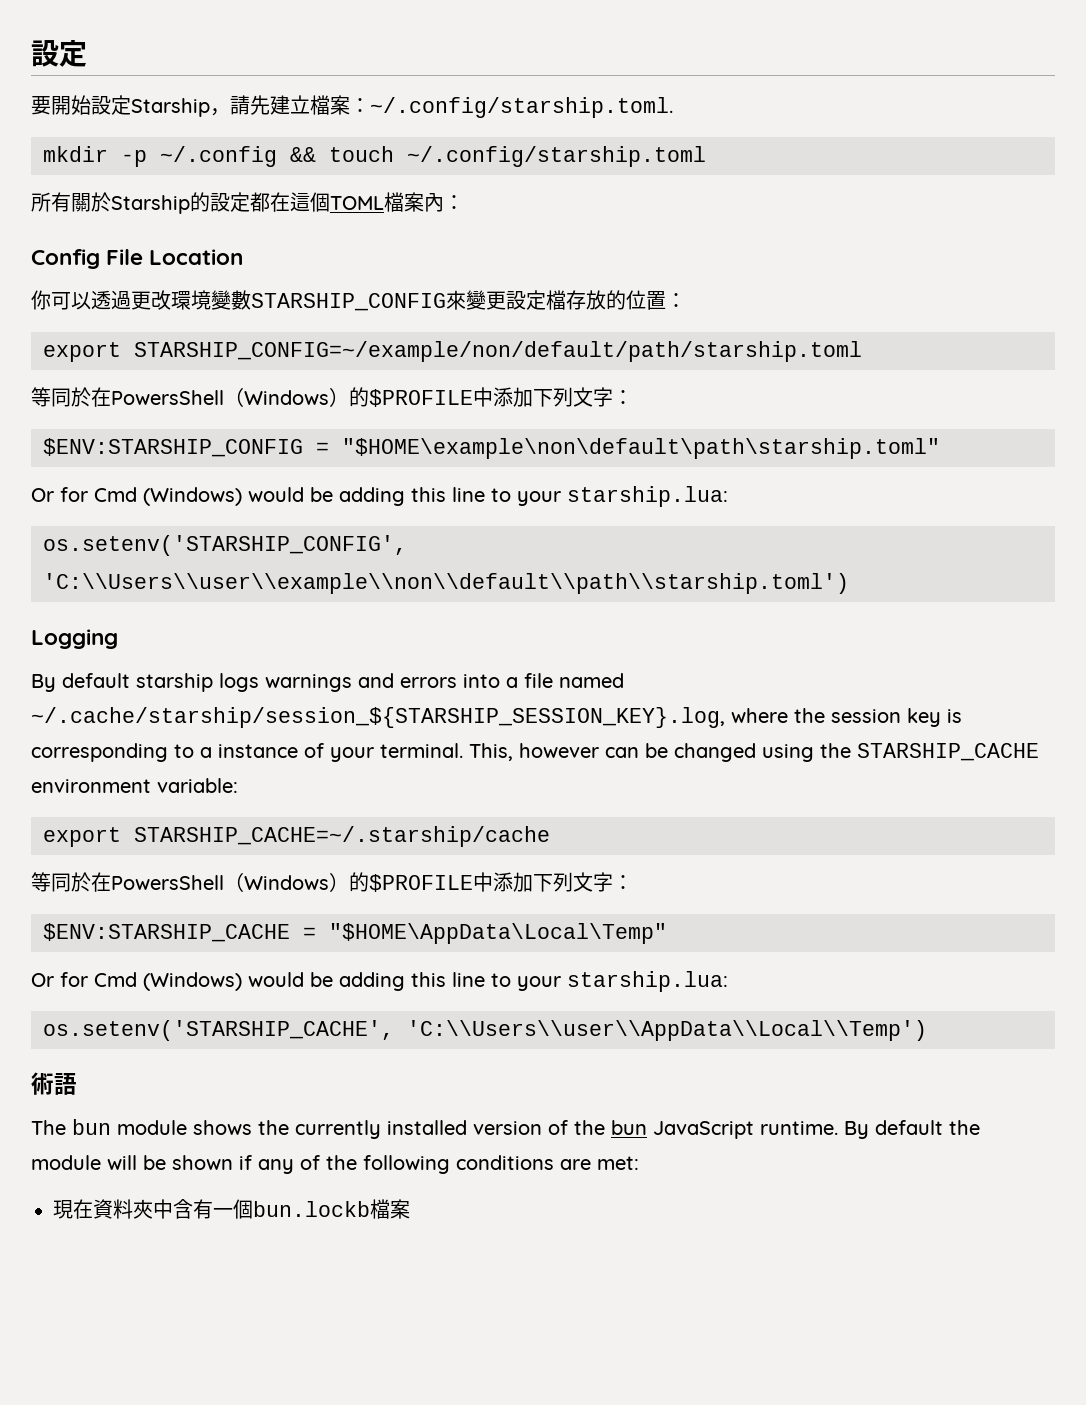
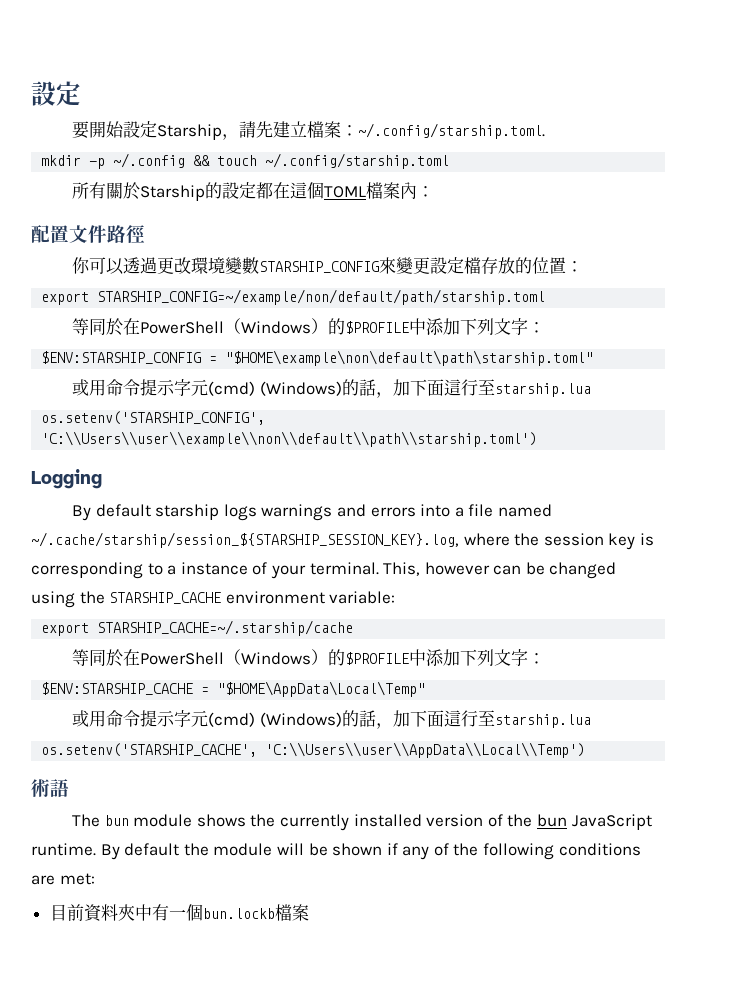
- Config File Location
+ 配置文件路徑
  export STARSHIP_CONFIG=~/example/non/default/path/starship.toml
- 等同於在PowersShell（Windows）的$PROFILE中添加下列文字：
+ 等同於在PowerShell（Windows）的$PROFILE中添加下列文字：
  $ENV:STARSHIP_CONFIG = "$HOME\example\non\default\path\starship.toml"
- Or for Cmd (Windows) would be adding this line to your starship.lua:
+ 或用命令提示字元(cmd) (Windows)的話，加下面這行至starship.lua
  export STARSHIP_CACHE=~/.starship/cache
- 等同於在PowersShell（Windows）的$PROFILE中添加下列文字：
+ 等同於在PowerShell（Windows）的$PROFILE中添加下列文字：
  $ENV:STARSHIP_CACHE = "$HOME\AppData\Local\Temp"
- Or for Cmd (Windows) would be adding this line to your starship.lua:
+ 或用命令提示字元(cmd) (Windows)的話，加下面這行至starship.lua
- 現在資料夾中含有一個bun.lockb檔案
+ 目前資料夾中有一個bun.lockb檔案

